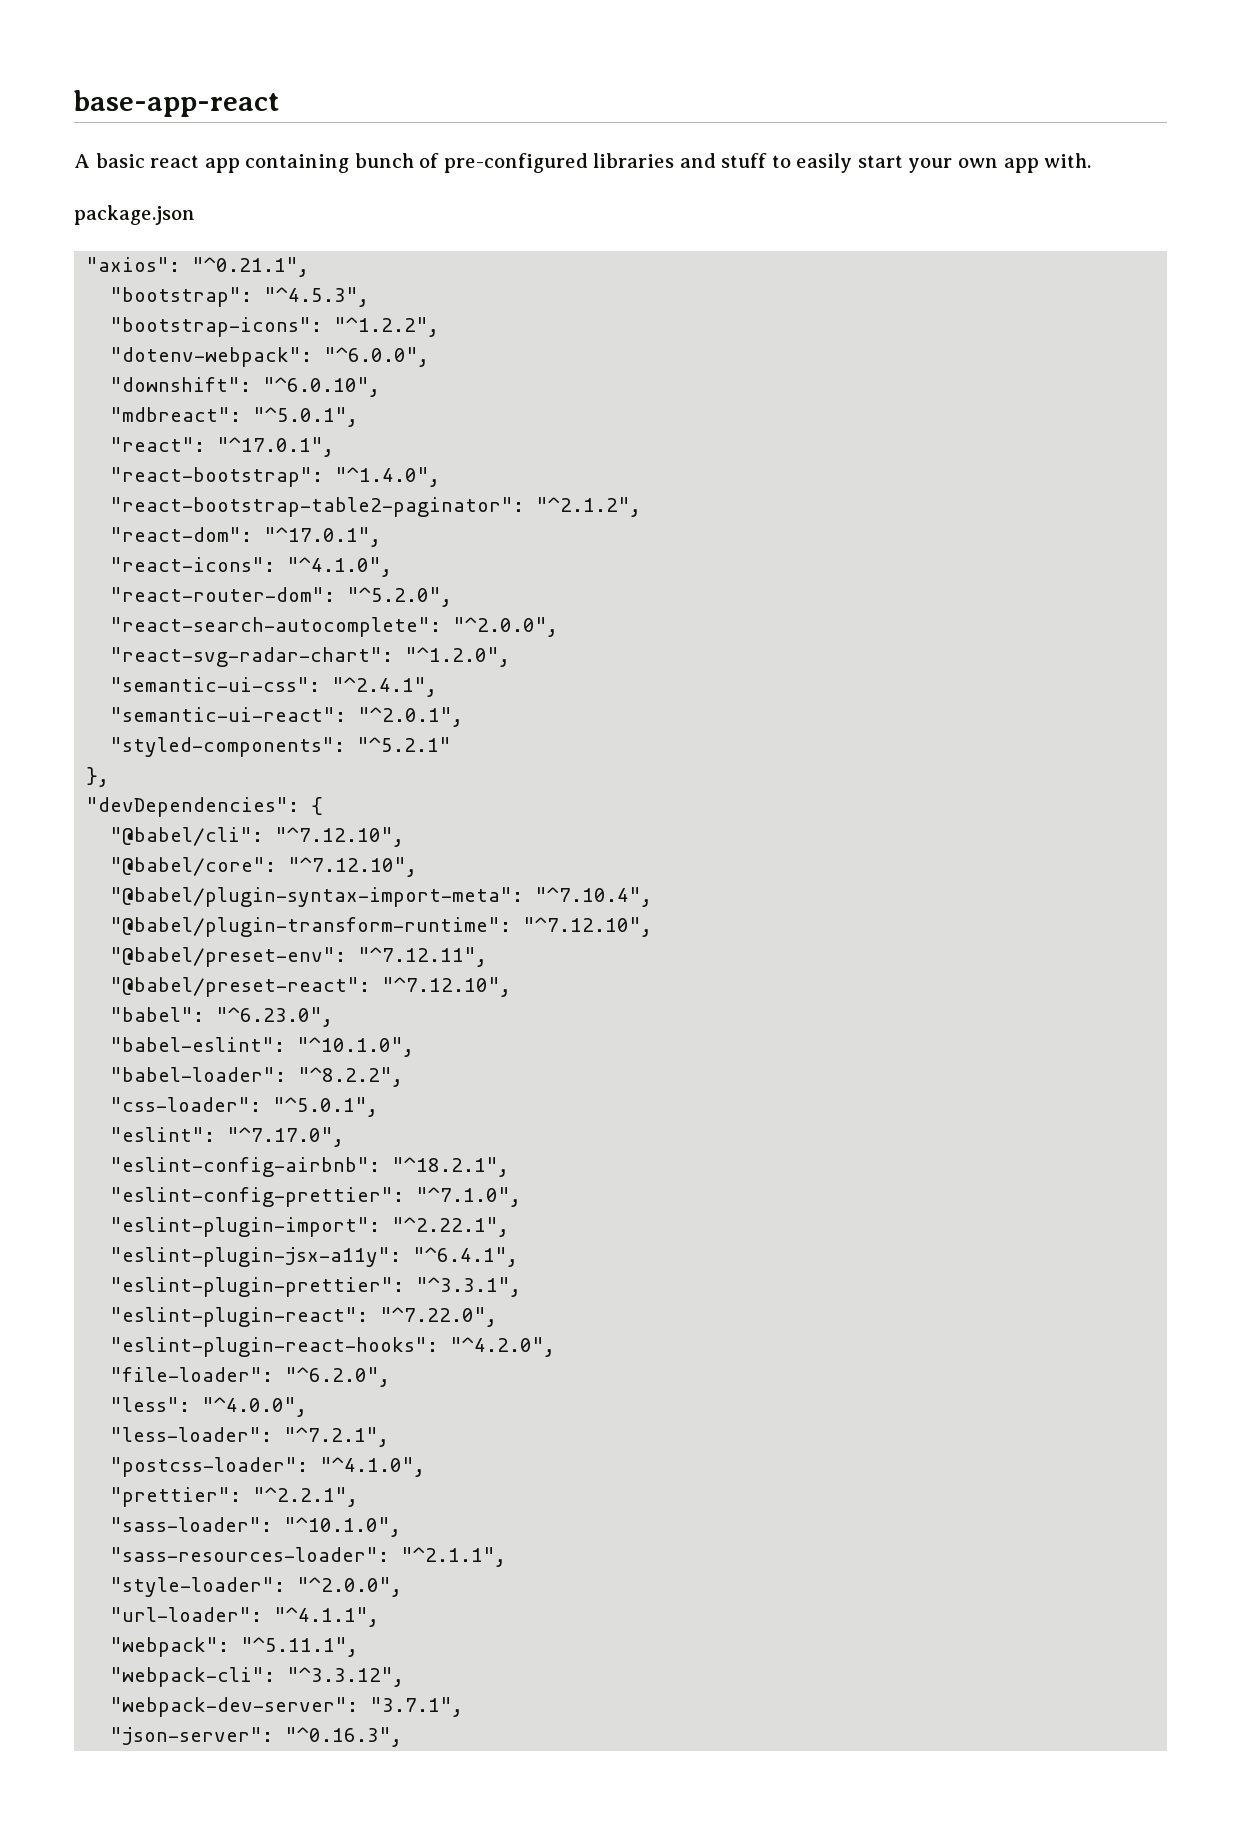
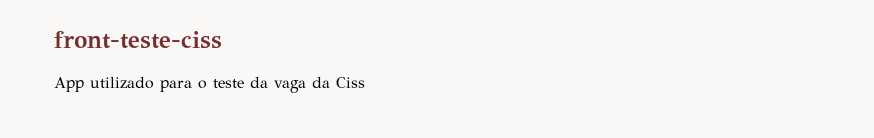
- base-app-react
- A basic react app containing bunch of pre-configured libraries and stuff to easily start your own app with.
- package.json
- "axios": "^0.21.1",
- "bootstrap": "^4.5.3",
- "bootstrap-icons": "^1.2.2",
- "dotenv-webpack": "^6.0.0",
- "downshift": "^6.0.10",
- "mdbreact": "^5.0.1",
- "react": "^17.0.1",
- "react-bootstrap": "^1.4.0",
- "react-bootstrap-table2-paginator": "^2.1.2",
- "react-dom": "^17.0.1",
- "react-icons": "^4.1.0",
- "react-router-dom": "^5.2.0",
- "react-search-autocomplete": "^2.0.0",
- "react-svg-radar-chart": "^1.2.0",
- "semantic-ui-css": "^2.4.1",
- "semantic-ui-react": "^2.0.1",
- "styled-components": "^5.2.1"
- },
- "devDependencies": {
- "@babel/cli": "^7.12.10",
- "@babel/core": "^7.12.10",
- "@babel/plugin-syntax-import-meta": "^7.10.4",
- "@babel/plugin-transform-runtime": "^7.12.10",
- "@babel/preset-env": "^7.12.11",
- "@babel/preset-react": "^7.12.10",
- "babel": "^6.23.0",
- "babel-eslint": "^10.1.0",
- "babel-loader": "^8.2.2",
- "css-loader": "^5.0.1",
- "eslint": "^7.17.0",
- "eslint-config-airbnb": "^18.2.1",
- "eslint-config-prettier": "^7.1.0",
- "eslint-plugin-import": "^2.22.1",
- "eslint-plugin-jsx-a11y": "^6.4.1",
- "eslint-plugin-prettier": "^3.3.1",
- "eslint-plugin-react": "^7.22.0",
- "eslint-plugin-react-hooks": "^4.2.0",
- "file-loader": "^6.2.0",
- "less": "^4.0.0",
- "less-loader": "^7.2.1",
- "postcss-loader": "^4.1.0",
- "prettier": "^2.2.1",
- "sass-loader": "^10.1.0",
- "sass-resources-loader": "^2.1.1",
- "style-loader": "^2.0.0",
- "url-loader": "^4.1.1",
- "webpack": "^5.11.1",
- "webpack-cli": "^3.3.12",
- "webpack-dev-server": "3.7.1",
- "json-server": "^0.16.3",
+ front-teste-ciss
+ App utilizado para o teste da vaga da Ciss

